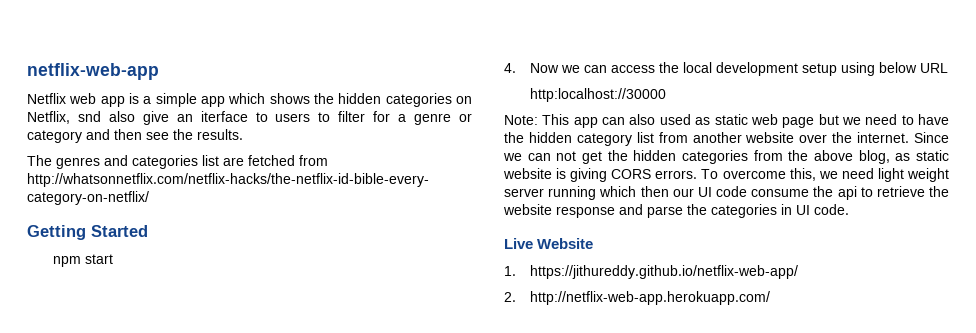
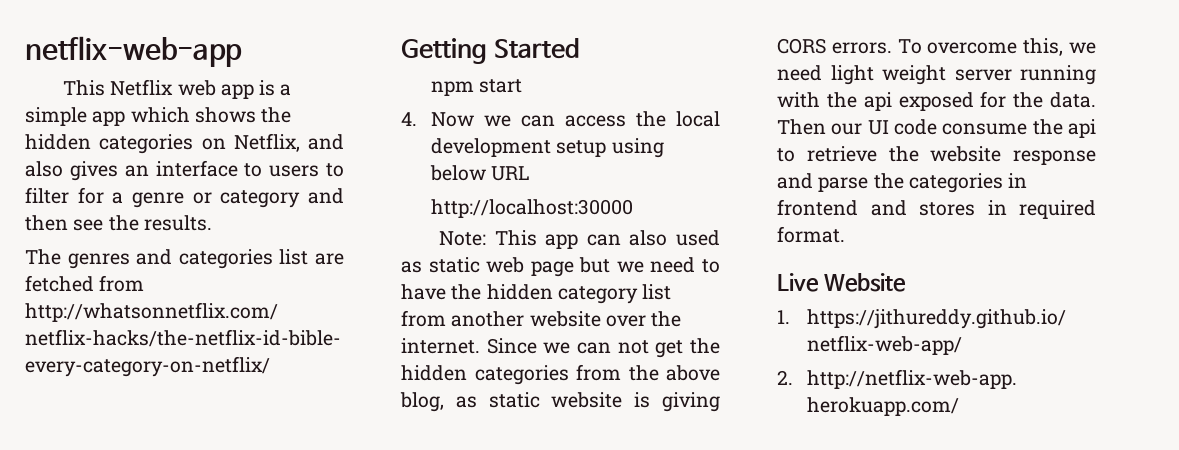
- Netflix web app is a simple app which shows the hidden categories on Netflix, snd also give an iterface to users to filter for a genre or category and then see the results.
+ This Netflix web app is a simple app which shows the hidden categories on Netflix, and also gives an interface to users to filter for a genre or category and then see the results.
- http:localhost://30000
+ http://localhost:30000
- To overcome this, we need light weight server running which then our UI code consume the api to retrieve the website response and parse the categories in UI code.
+ To overcome this, we need light weight server running with the api exposed for the data. Then our UI code consume the api to retrieve the website response and parse the categories in frontend and stores in required format.

